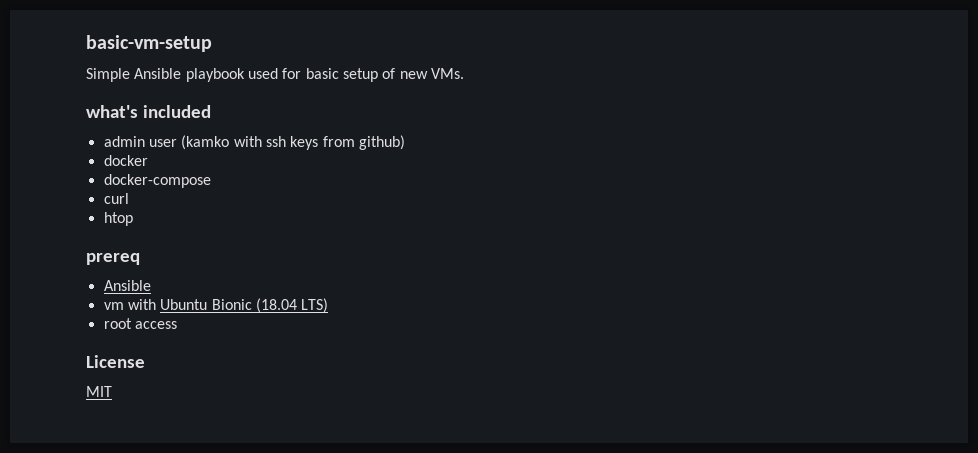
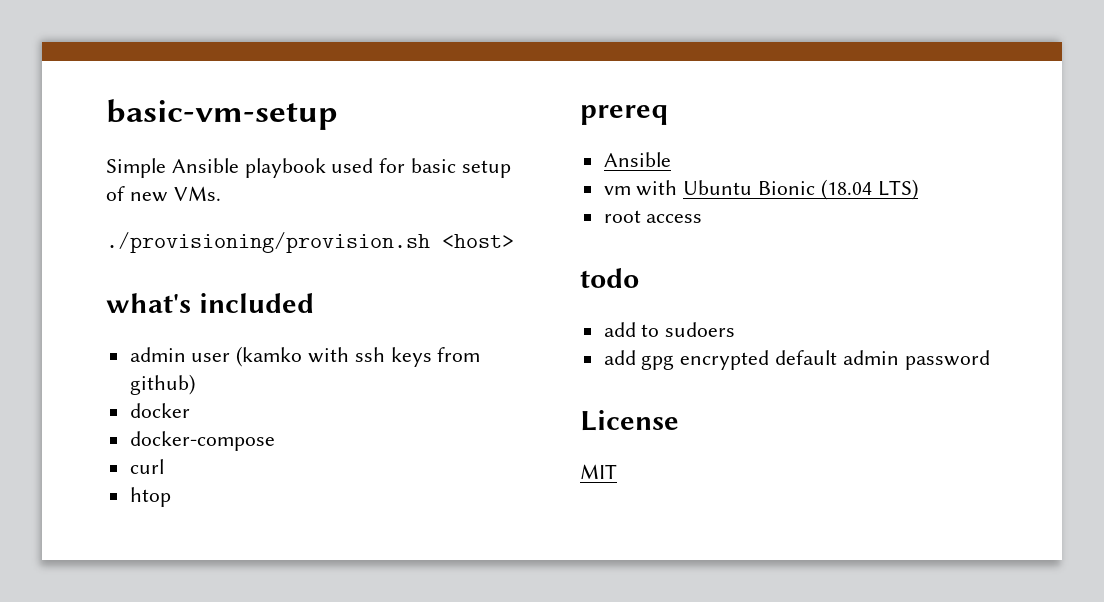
+ ./provisioning/provision.sh <host>
+ todo
+ add to sudoers
+ add gpg encrypted default admin password

